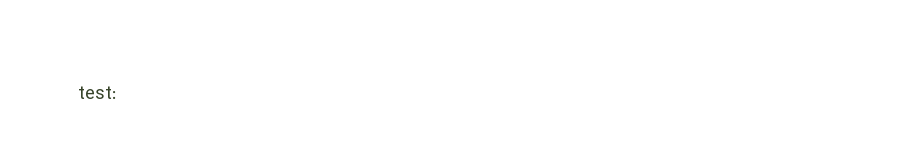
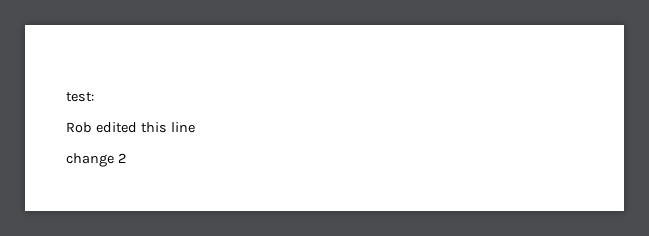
+ Rob edited this line
+ change 2

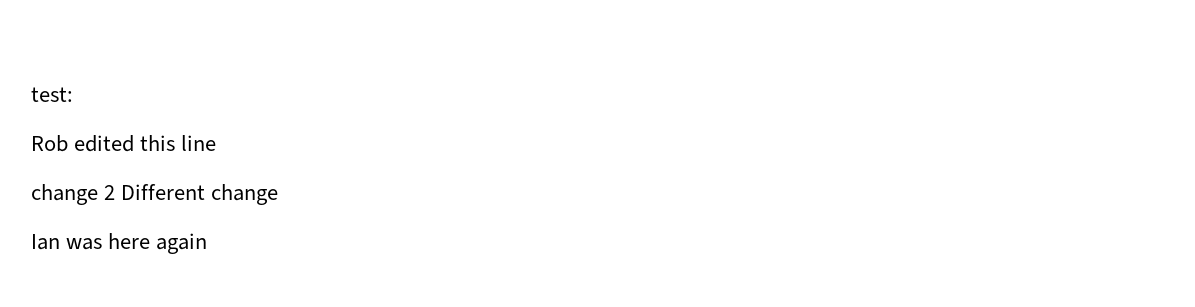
- change 2
+ change 2 Different change
+ Ian was here again

